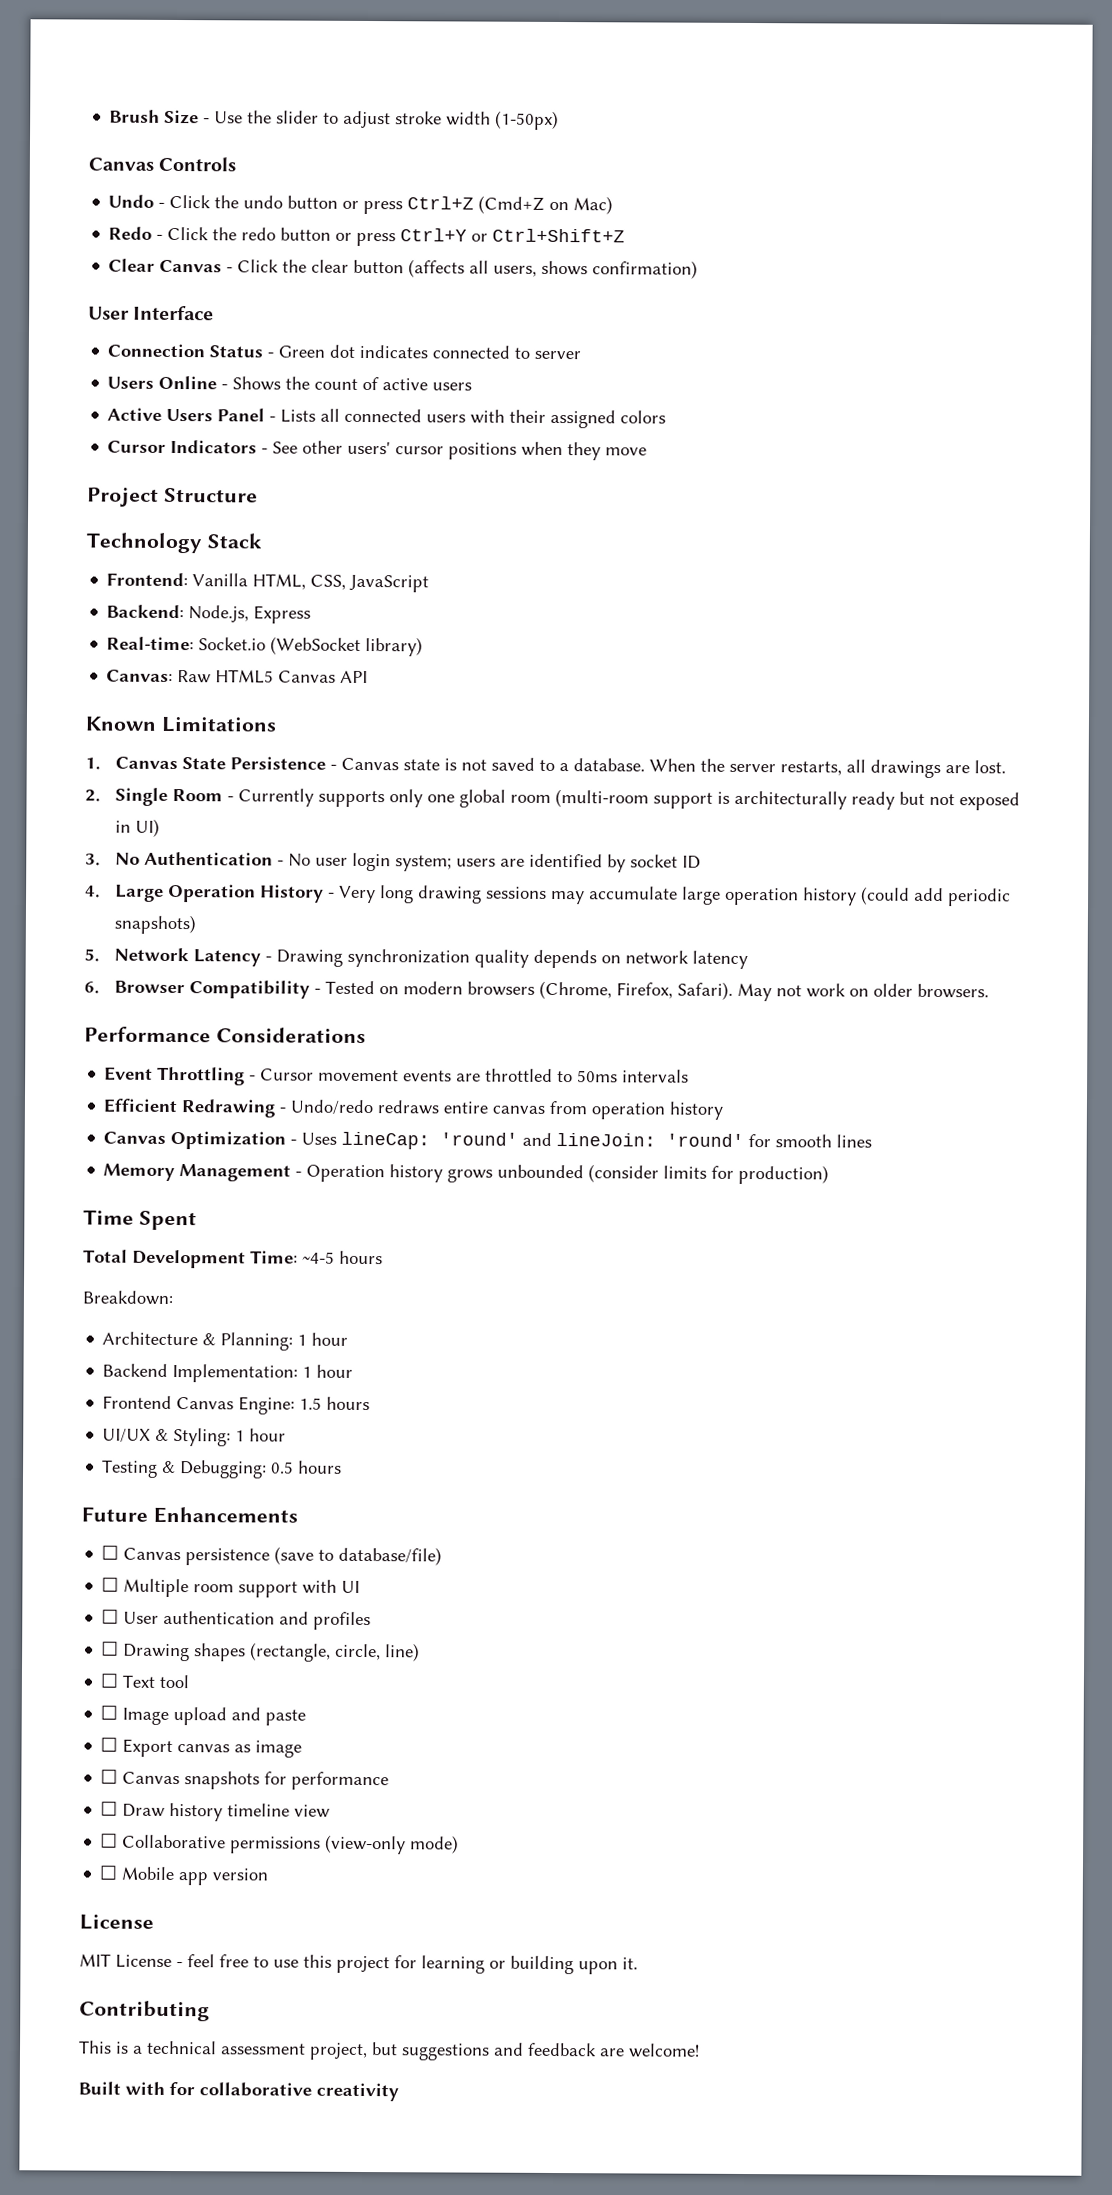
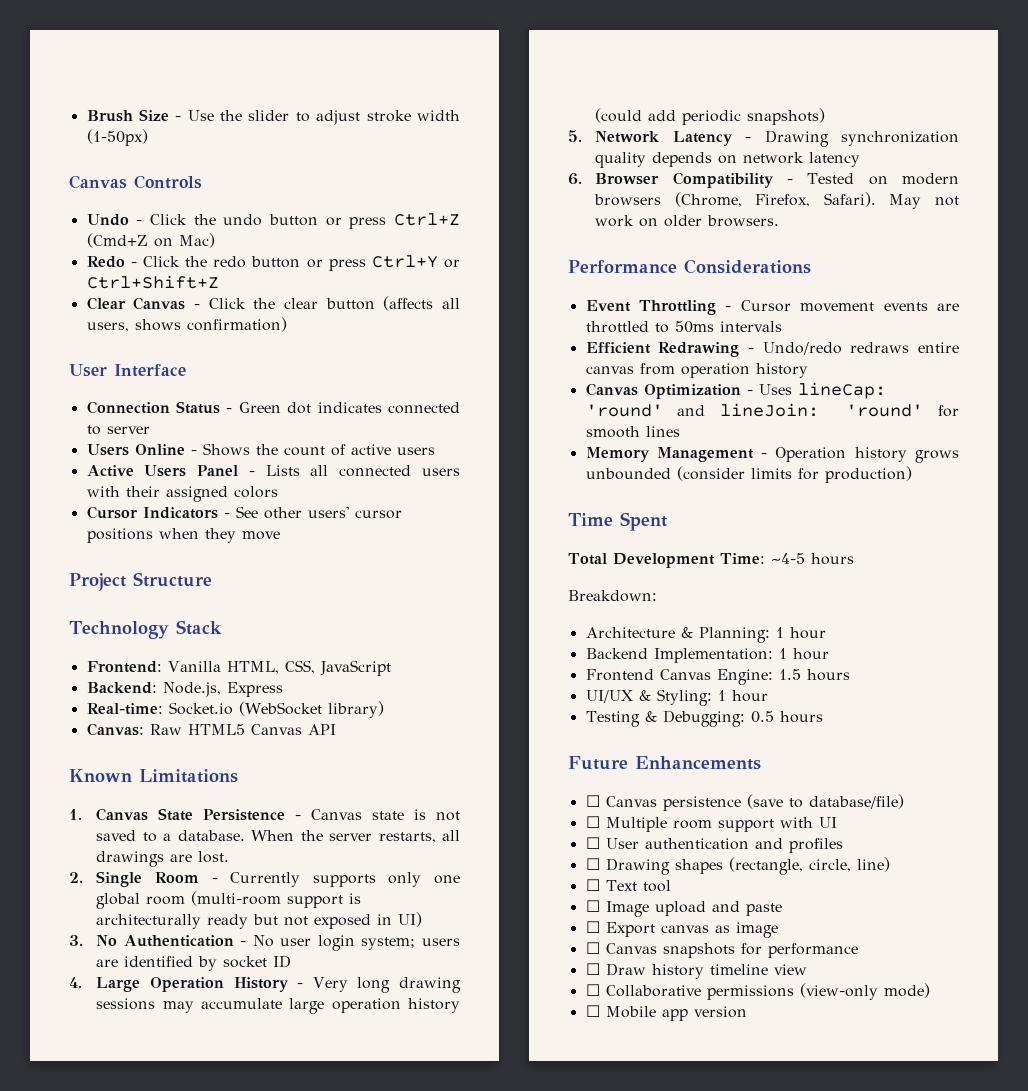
  ☐ Mobile app version
- License
- MIT License - feel free to use this project for learning or building upon it.
- Contributing
- This is a technical assessment project, but suggestions and feedback are welcome!
- Built with for collaborative creativity

